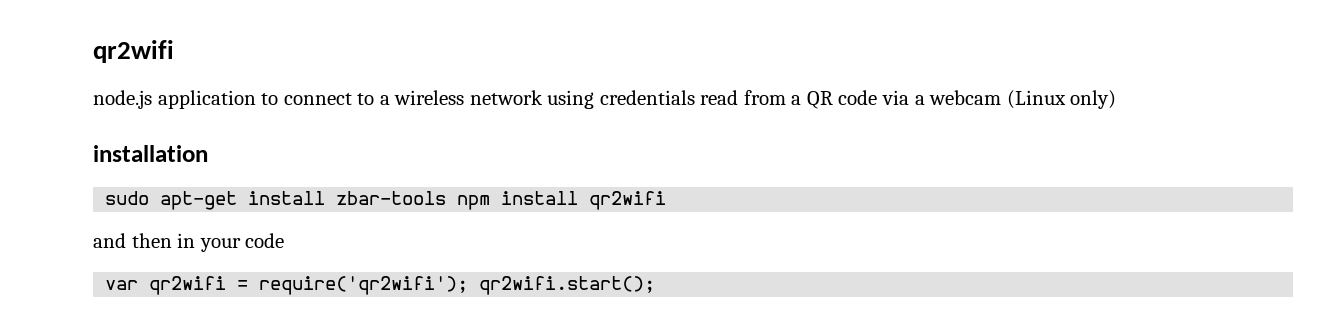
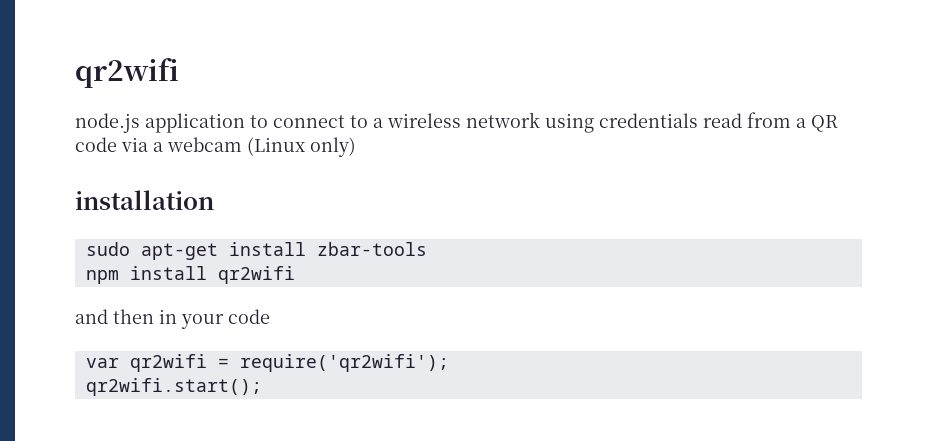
- sudo apt-get install zbar-tools npm install qr2wifi
+ sudo apt-get install zbar-tools
+ npm install qr2wifi
- var qr2wifi = require('qr2wifi'); qr2wifi.start();
+ var qr2wifi = require('qr2wifi');
+ qr2wifi.start();

